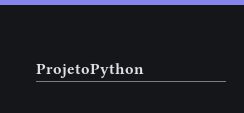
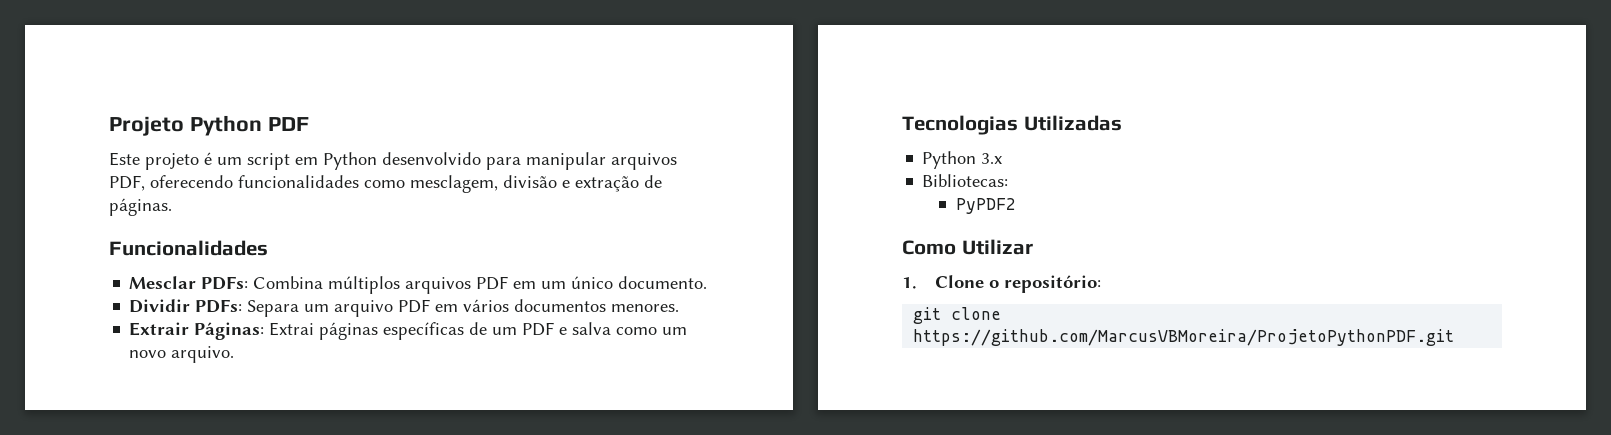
- ProjetoPython
+ Projeto Python PDF
+ Este projeto é um script em Python desenvolvido para manipular arquivos PDF, oferecendo funcionalidades como mesclagem, divisão e extração de páginas.
+ Funcionalidades
+ Mesclar PDFs: Combina múltiplos arquivos PDF em um único documento.
+ Dividir PDFs: Separa um arquivo PDF em vários documentos menores.
+ Extrair Páginas: Extrai páginas específicas de um PDF e salva como um novo arquivo.
+ Tecnologias Utilizadas
+ Python 3.x
+ Bibliotecas:
+ PyPDF2
+ Como Utilizar
+ 1. Clone o repositório:
+ git clone https://github.com/MarcusVBMoreira/ProjetoPythonPDF.git

